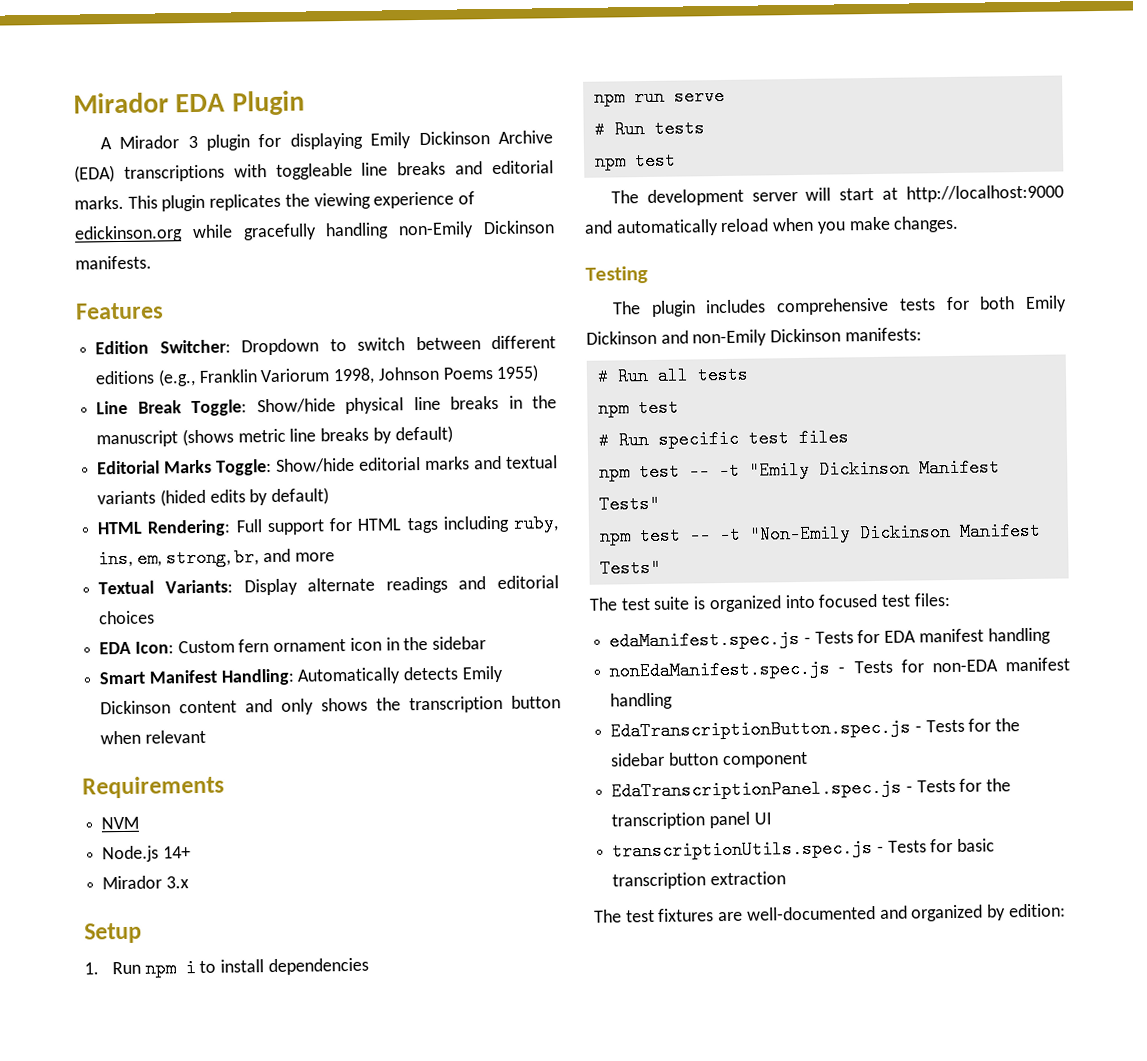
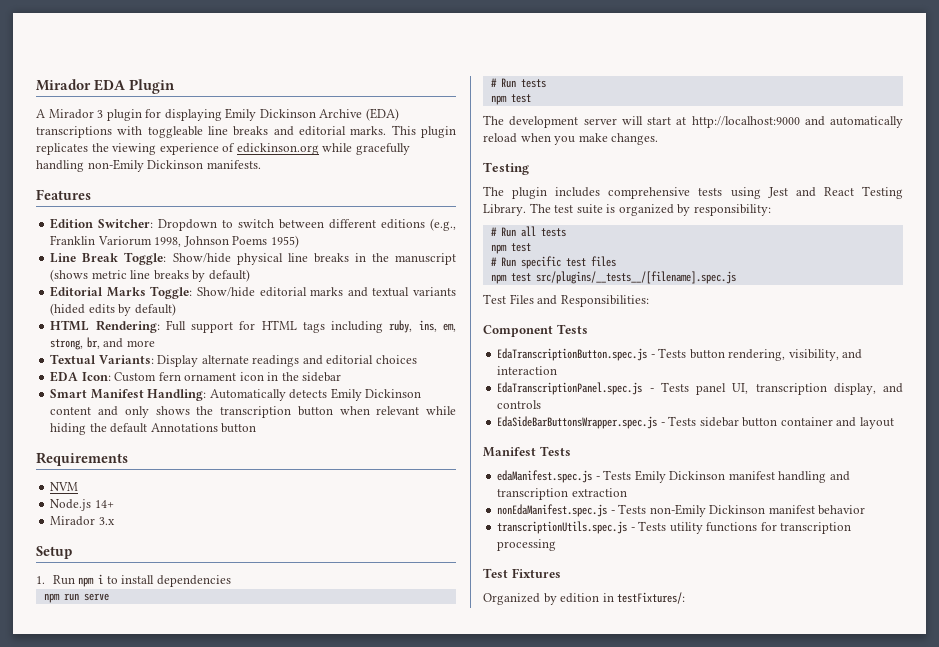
- Smart Manifest Handling: Automatically detects Emily Dickinson content and only shows the transcription button when relevant
+ Smart Manifest Handling: Automatically detects Emily Dickinson content and only shows the transcription button when relevant while hiding the default Annotations button
- The plugin includes comprehensive tests for both Emily Dickinson and non-Emily Dickinson manifests:
+ The plugin includes comprehensive tests using Jest and React Testing Library. The test suite is organized by responsibility:
- npm test -- -t "Emily Dickinson Manifest Tests"
- npm test -- -t "Non-Emily Dickinson Manifest Tests"
- The test suite is organized into focused test files:
+ npm test src/plugins/__tests__/[filename].spec.js
+ Test Files and Responsibilities:
+ Component Tests
+ EdaTranscriptionButton.spec.js - Tests button rendering, visibility, and interaction
+ EdaTranscriptionPanel.spec.js - Tests panel UI, transcription display, and controls
+ EdaSideBarButtonsWrapper.spec.js - Tests sidebar button container and layout
+ Manifest Tests
- edaManifest.spec.js - Tests for EDA manifest handling
+ edaManifest.spec.js - Tests Emily Dickinson manifest handling and transcription extraction
- nonEdaManifest.spec.js - Tests for non-EDA manifest handling
- EdaTranscriptionButton.spec.js - Tests for the sidebar button component
- EdaTranscriptionPanel.spec.js - Tests for the transcription panel UI
- transcriptionUtils.spec.js - Tests for basic transcription extraction
- The test fixtures are well-documented and organized by edition:
+ nonEdaManifest.spec.js - Tests non-Emily Dickinson manifest behavior
+ transcriptionUtils.spec.js - Tests utility functions for transcription processing
+ Test Fixtures
+ Organized by edition in testFixtures/:

